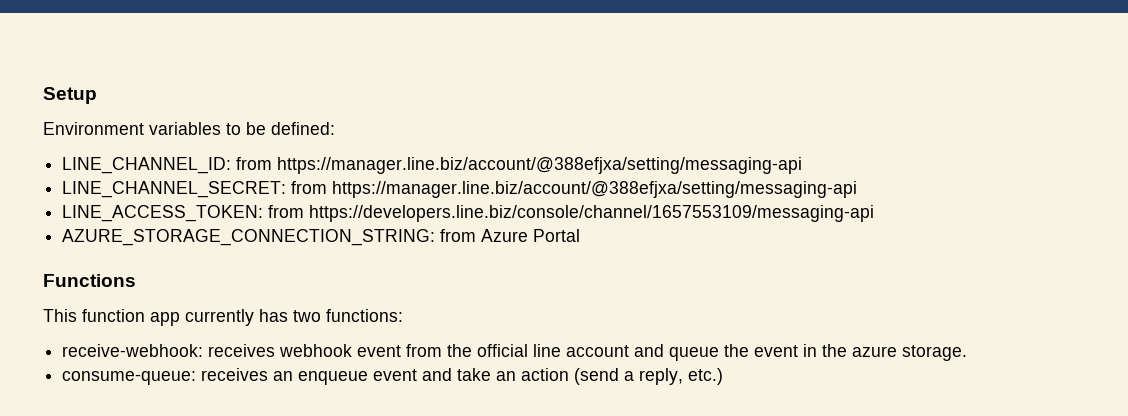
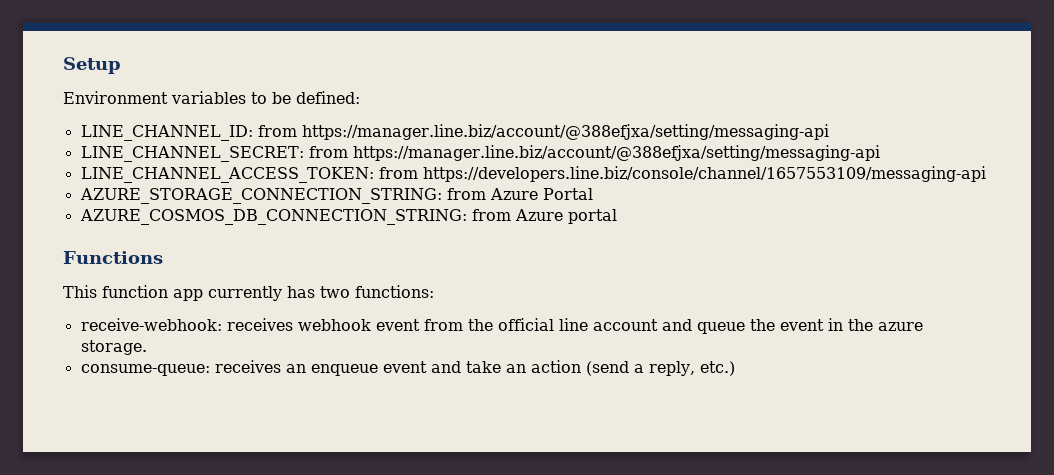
- LINE_ACCESS_TOKEN: from https://developers.line.biz/console/channel/1657553109/messaging-api
+ LINE_CHANNEL_ACCESS_TOKEN: from https://developers.line.biz/console/channel/1657553109/messaging-api
+ AZURE_COSMOS_DB_CONNECTION_STRING: from Azure portal

